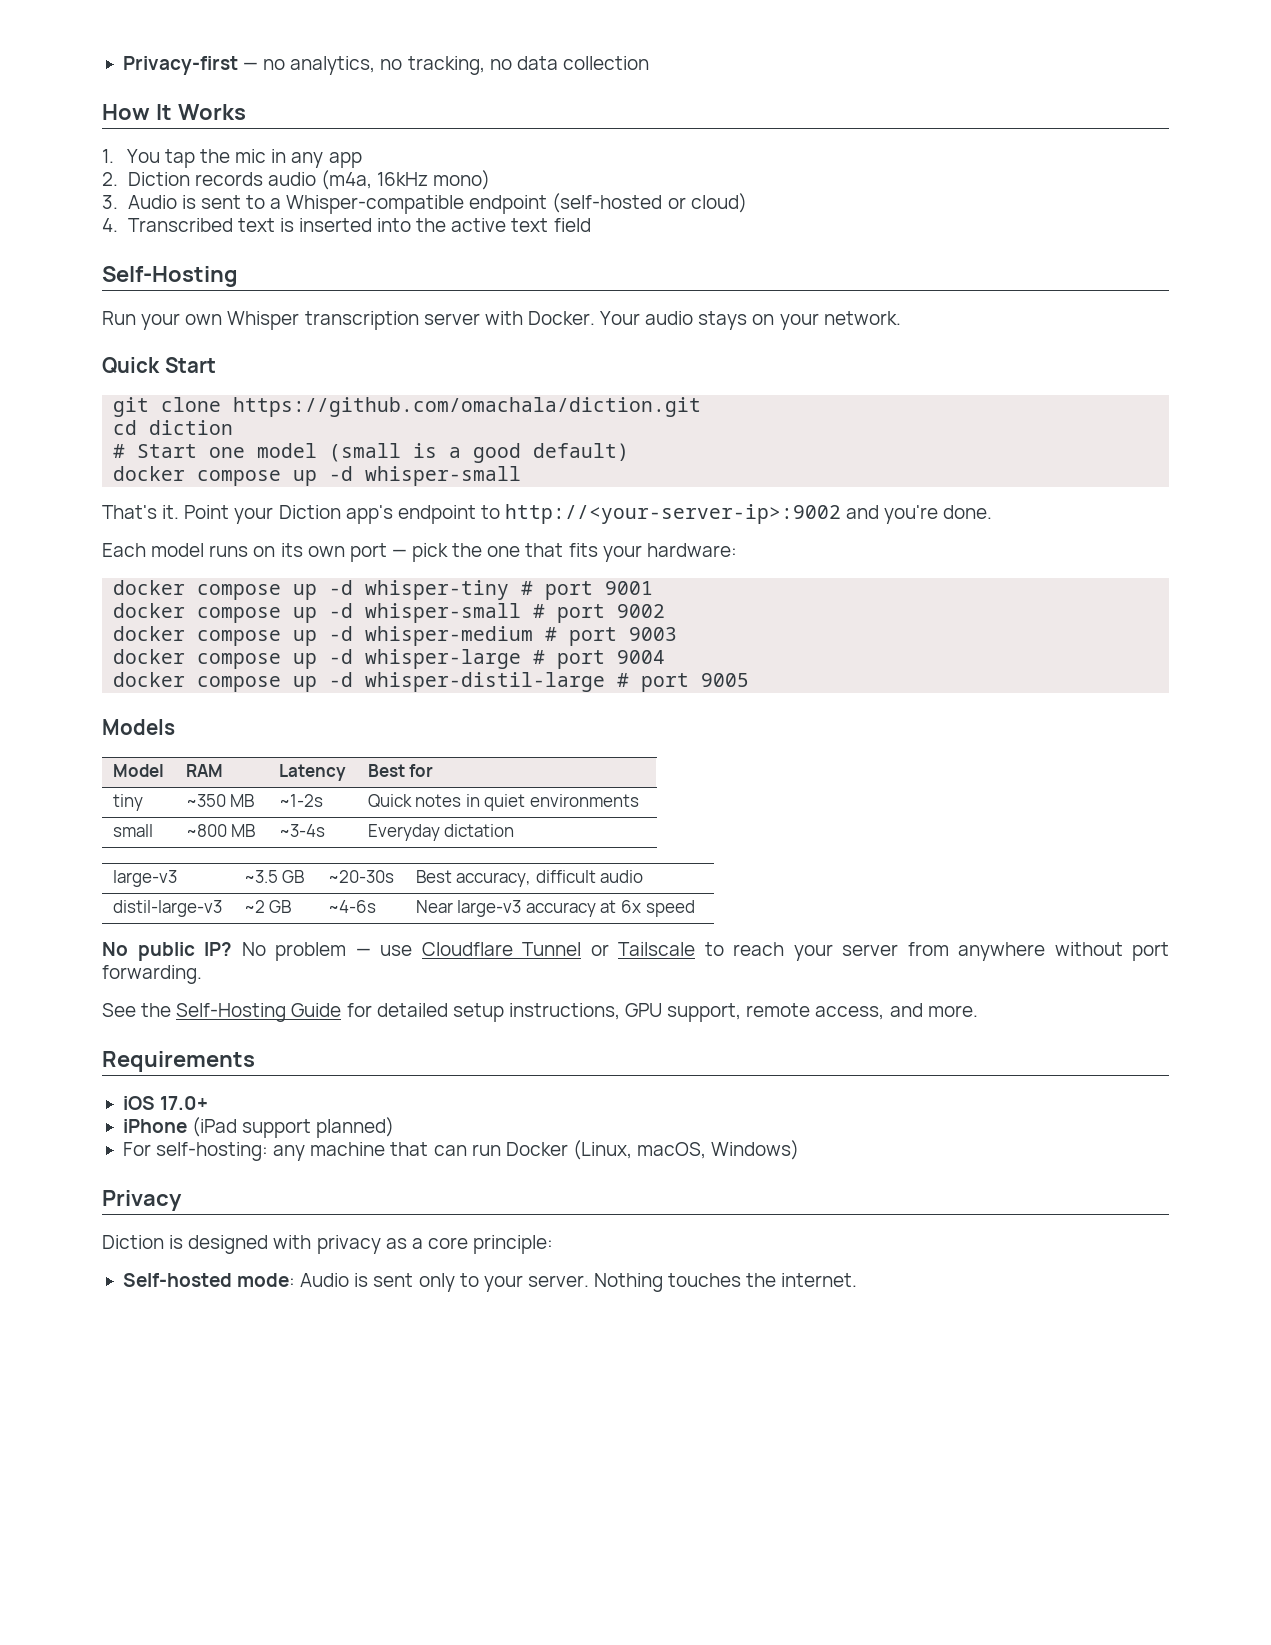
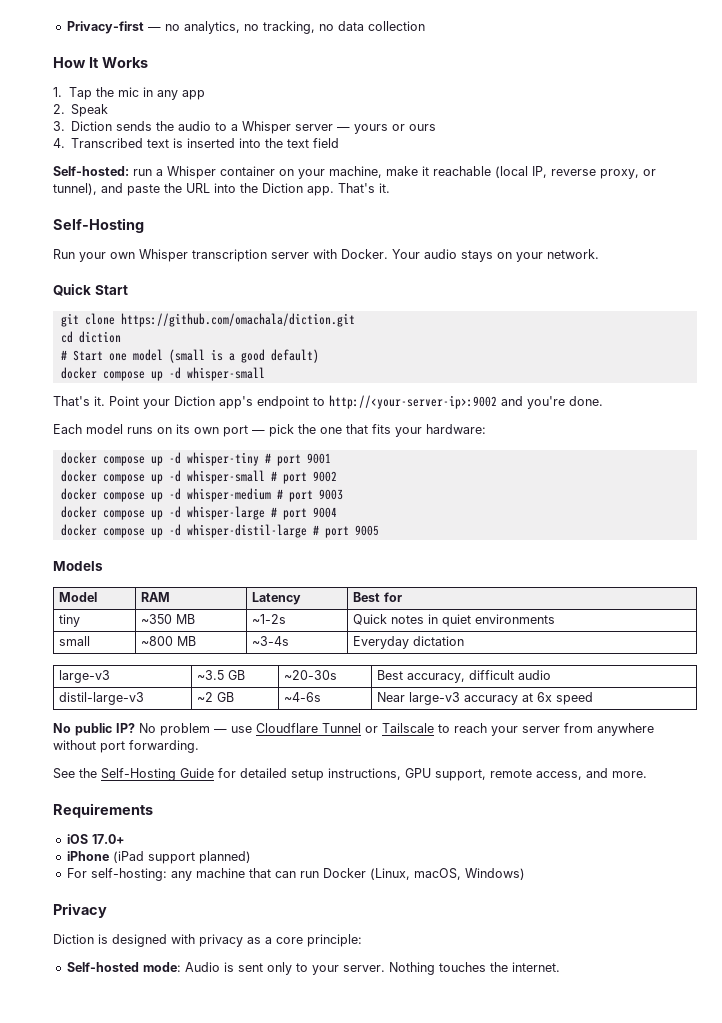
- 1. You tap the mic in any app
+ 1. Tap the mic in any app
- 2. Diction records audio (m4a, 16kHz mono)
- 3. Audio is sent to a Whisper-compatible endpoint (self-hosted or cloud)
+ 2. Speak
+ 3. Diction sends the audio to a Whisper server — yours or ours
- 4. Transcribed text is inserted into the active text field
+ 4. Transcribed text is inserted into the text field
+ Self-hosted: run a Whisper container on your machine, make it reachable (local IP, reverse proxy, or tunnel), and paste the URL into the Diction app. That's it.

